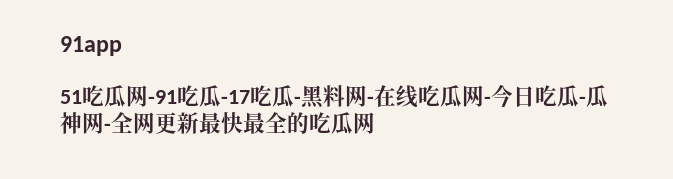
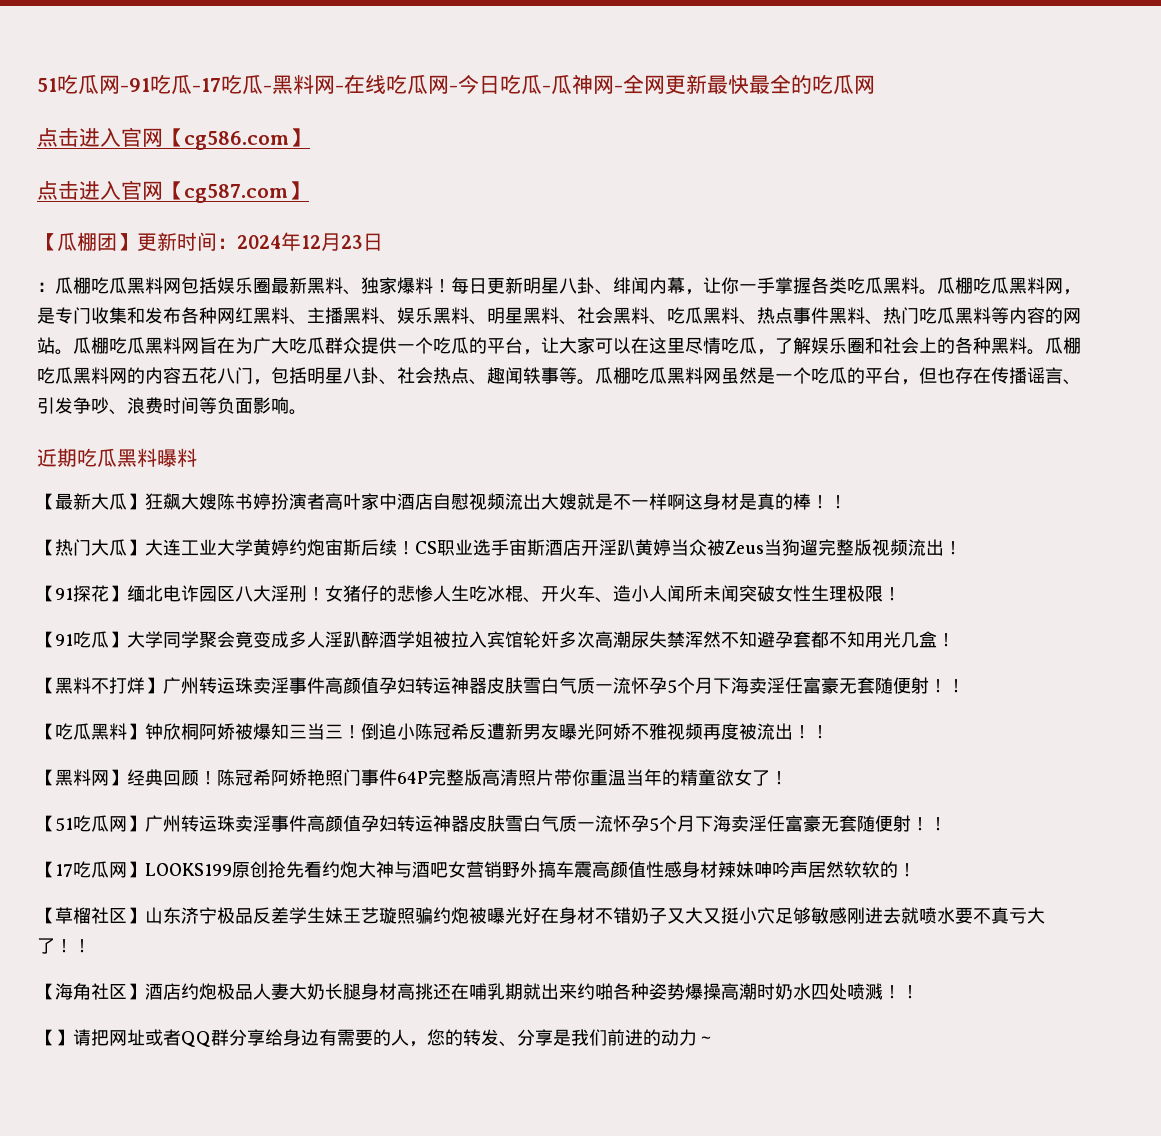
- 91app
+ 点击进入官网【cg586.com】
+ 点击进入官网【cg587.com】
+ 【瓜棚团】更新时间：2024年12月23日
+ ：瓜棚吃瓜黑料网包括娱乐圈最新黑料、独家爆料！每日更新明星八卦、绯闻内幕，让你一手掌握各类吃瓜黑料。瓜棚吃瓜黑料网，是专门收集和发布各种网红黑料、主播黑料、娱乐黑料、明星黑料、社会黑料、吃瓜黑料、热点事件黑料、热门吃瓜黑料等内容的网站。瓜棚吃瓜黑料网旨在为广大吃瓜群众提供一个吃瓜的平台，让大家可以在这里尽情吃瓜，了解娱乐圈和社会上的各种黑料。瓜棚吃瓜黑料网的内容五花八门，包括明星八卦、社会热点、趣闻轶事等。瓜棚吃瓜黑料网虽然是一个吃瓜的平台，但也存在传播谣言、引发争吵、浪费时间等负面影响。
+ 近期吃瓜黑料曝料
+ 【最新大瓜】狂飙大嫂陈书婷扮演者高叶家中酒店自慰视频流出大嫂就是不一样啊这身材是真的棒！！
+ 【热门大瓜】大连工业大学黄婷约炮宙斯后续！CS职业选手宙斯酒店开淫趴黄婷当众被Zeus当狗遛完整版视频流出！
+ 【91探花】缅北电诈园区八大淫刑！女猪仔的悲惨人生吃冰棍、开火车、造小人闻所未闻突破女性生理极限！
+ 【91吃瓜】大学同学聚会竟变成多人淫趴醉酒学姐被拉入宾馆轮奸多次高潮尿失禁浑然不知避孕套都不知用光几盒！
+ 【黑料不打烊】广州转运珠卖淫事件高颜值孕妇转运神器皮肤雪白气质一流怀孕5个月下海卖淫任富豪无套随便射！！
+ 【吃瓜黑料】钟欣桐阿娇被爆知三当三！倒追小陈冠希反遭新男友曝光阿娇不雅视频再度被流出！！
+ 【黑料网】经典回顾！陈冠希阿娇艳照门事件64P完整版高清照片带你重温当年的精童欲女了！
+ 【51吃瓜网】广州转运珠卖淫事件高颜值孕妇转运神器皮肤雪白气质一流怀孕5个月下海卖淫任富豪无套随便射！！
+ 【17吃瓜网】LOOKS199原创抢先看约炮大神与酒吧女营销野外搞车震高颜值性感身材辣妹呻吟声居然软软的！
+ 【草榴社区】山东济宁极品反差学生妹王艺璇照骗约炮被曝光好在身材不错奶子又大又挺小穴足够敏感刚进去就喷水要不真亏大了！！
+ 【海角社区】酒店约炮极品人妻大奶长腿身材高挑还在哺乳期就出来约啪各种姿势爆操高潮时奶水四处喷溅！！
+ 【】请把网址或者QQ群分享给身边有需要的人，您的转发、分享是我们前进的动力～

